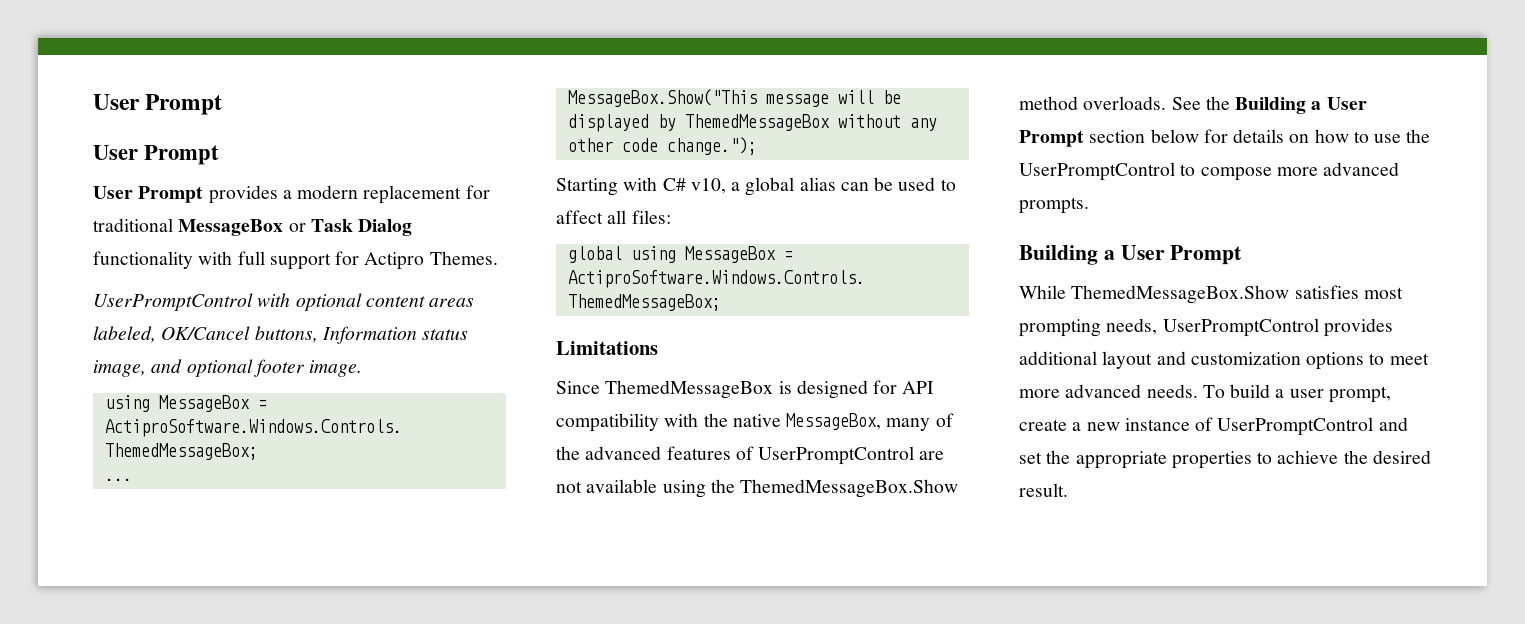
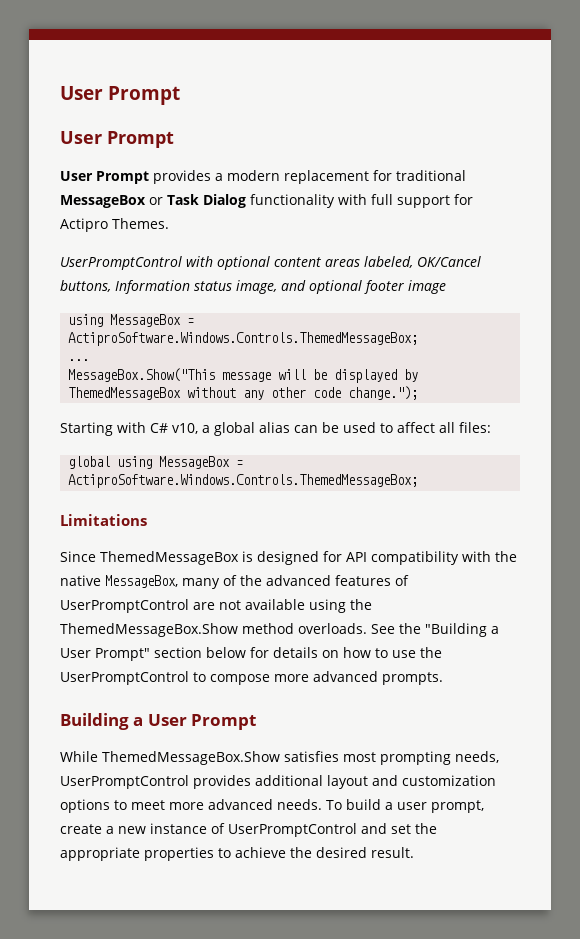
- UserPromptControl with optional content areas labeled, OK/Cancel buttons, Information status image, and optional footer image.
+ UserPromptControl with optional content areas labeled, OK/Cancel buttons, Information status image, and optional footer image
- See the Building a User Prompt section below for details on how to use the UserPromptControl to compose more advanced prompts.
+ See the "Building a User Prompt" section below for details on how to use the UserPromptControl to compose more advanced prompts.

